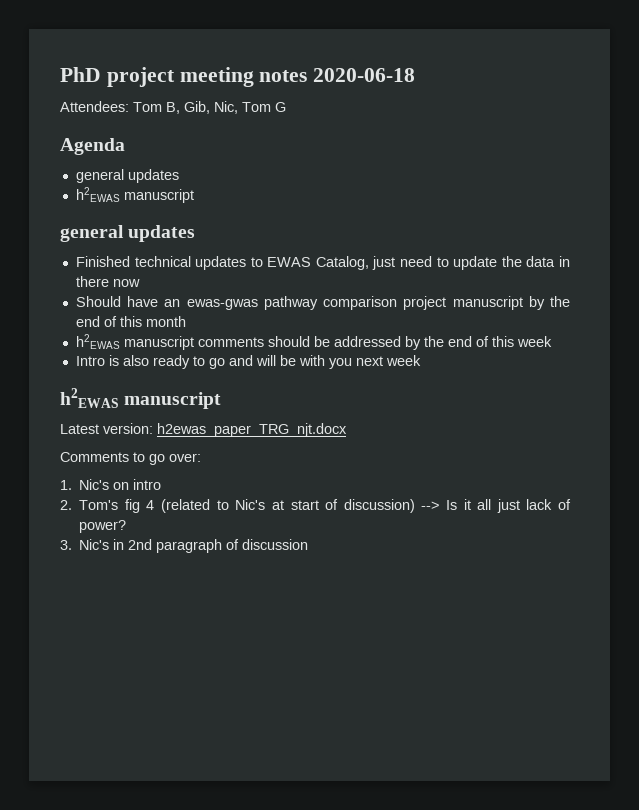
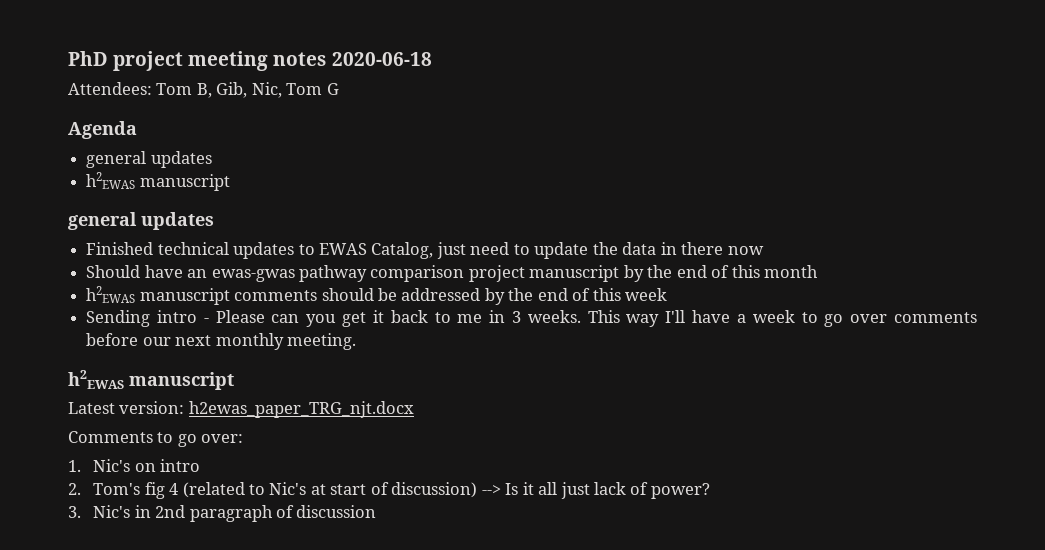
- Intro is also ready to go and will be with you next week
+ Sending intro - Please can you get it back to me in 3 weeks. This way I'll have a week to go over comments before our next monthly meeting.

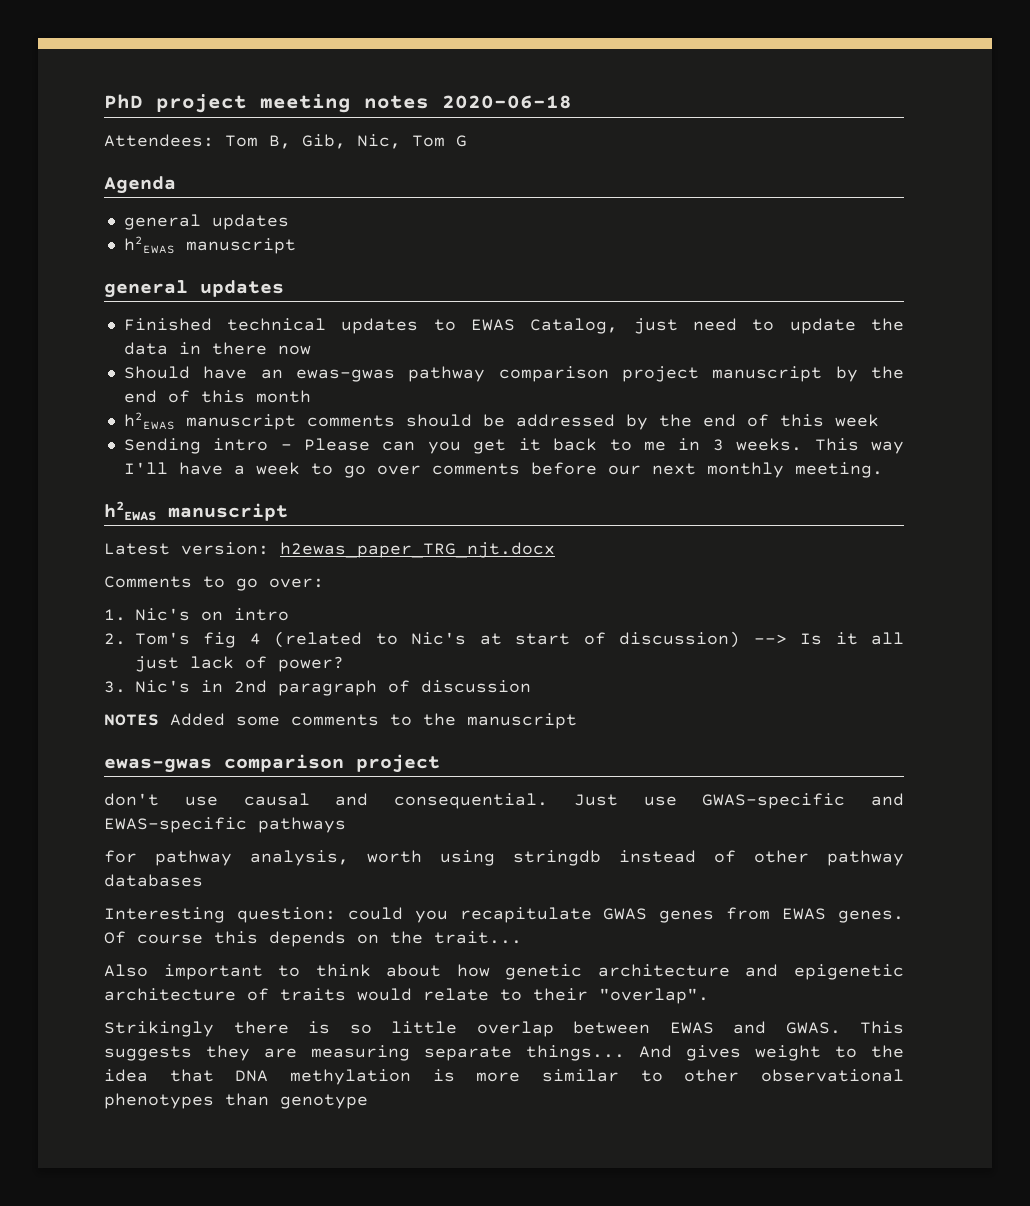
+ NOTES Added some comments to the manuscript
+ ewas-gwas comparison project
+ don't use causal and consequential. Just use GWAS-specific and EWAS-specific pathways
+ for pathway analysis, worth using stringdb instead of other pathway databases
+ Interesting question: could you recapitulate GWAS genes from EWAS genes. Of course this depends on the trait...
+ Also important to think about how genetic architecture and epigenetic architecture of traits would relate to their "overlap".
+ Strikingly there is so little overlap between EWAS and GWAS. This suggests they are measuring separate things... And gives weight to the idea that DNA methylation is more similar to other observational phenotypes than genotype

